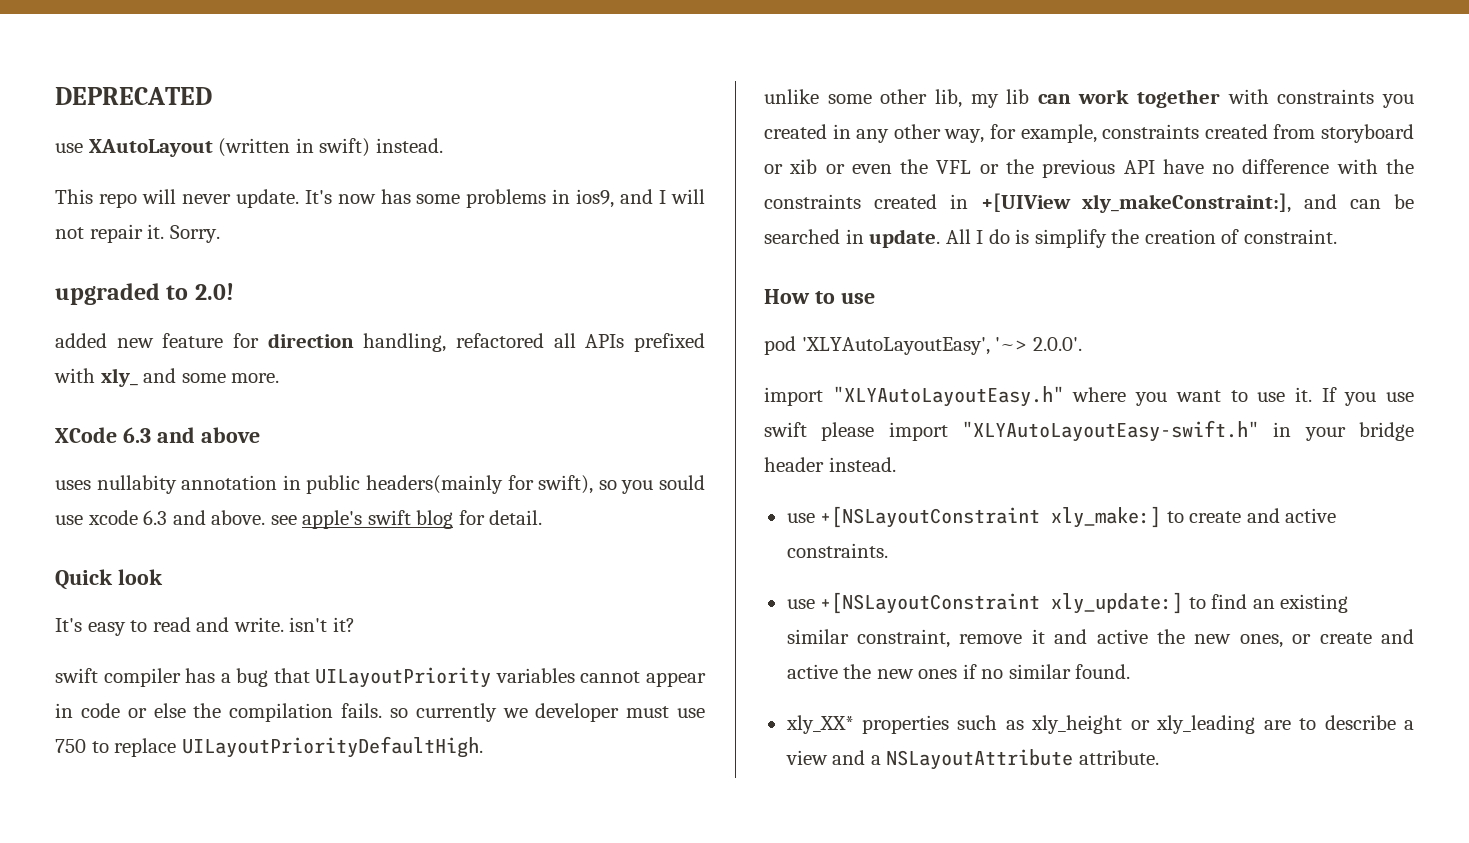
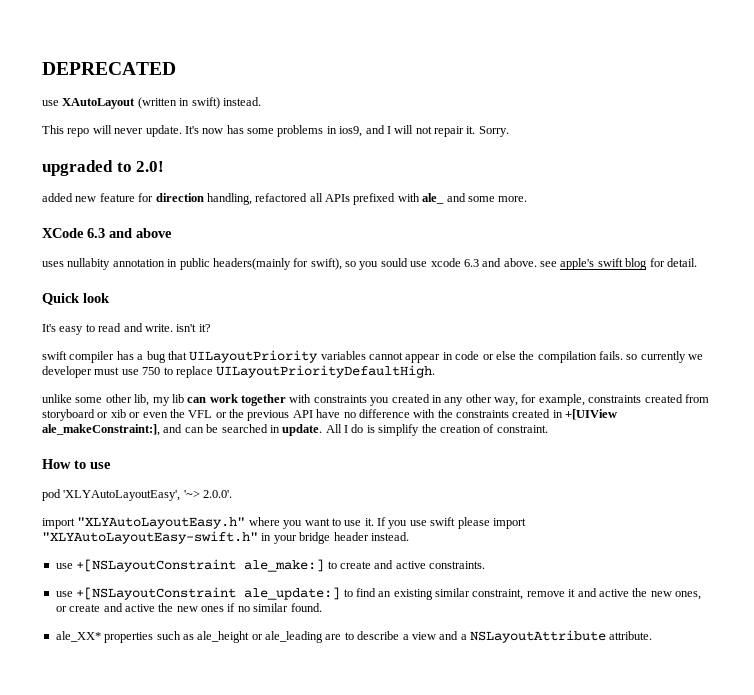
- added new feature for direction handling, refactored all APIs prefixed with xly_ and some more.
+ added new feature for direction handling, refactored all APIs prefixed with ale_ and some more.
- unlike some other lib, my lib can work together with constraints you created in any other way, for example, constraints created from storyboard or xib or even the VFL or the previous API have no difference with the constraints created in +[UIView xly_makeConstraint:], and can be searched in update.
+ unlike some other lib, my lib can work together with constraints you created in any other way, for example, constraints created from storyboard or xib or even the VFL or the previous API have no difference with the constraints created in +[UIView ale_makeConstraint:], and can be searched in update.
- use +[NSLayoutConstraint xly_make:] to create and active constraints.
+ use +[NSLayoutConstraint ale_make:] to create and active constraints.
- use +[NSLayoutConstraint xly_update:] to find an existing similar constraint, remove it and active the new ones, or create and active the new ones if no similar found.
+ use +[NSLayoutConstraint ale_update:] to find an existing similar constraint, remove it and active the new ones, or create and active the new ones if no similar found.
- xly_XX* properties such as xly_height or xly_leading are to describe a view and a NSLayoutAttribute attribute.
+ ale_XX* properties such as ale_height or ale_leading are to describe a view and a NSLayoutAttribute attribute.

